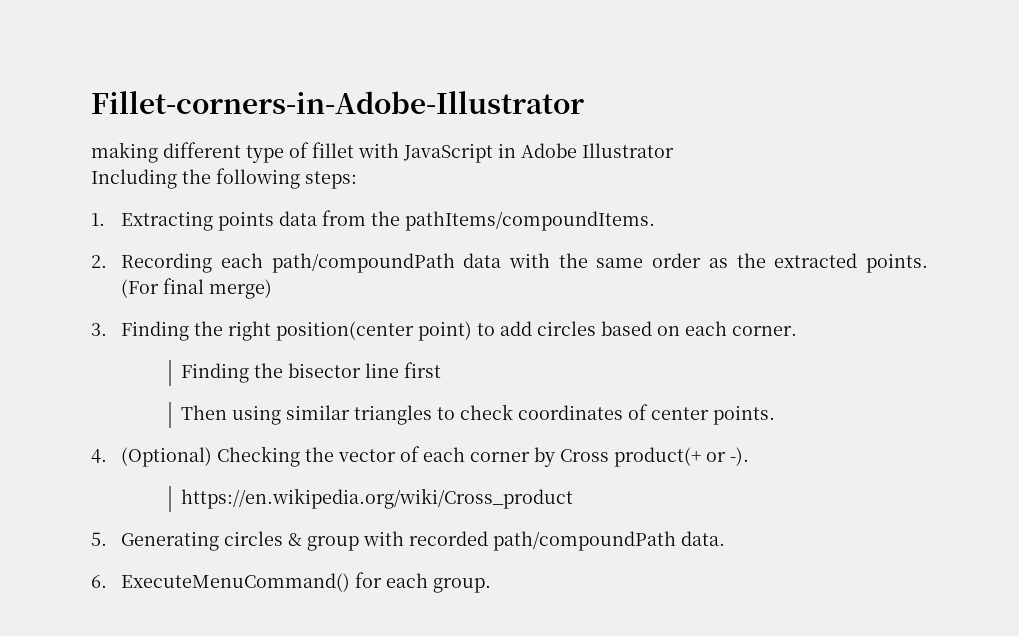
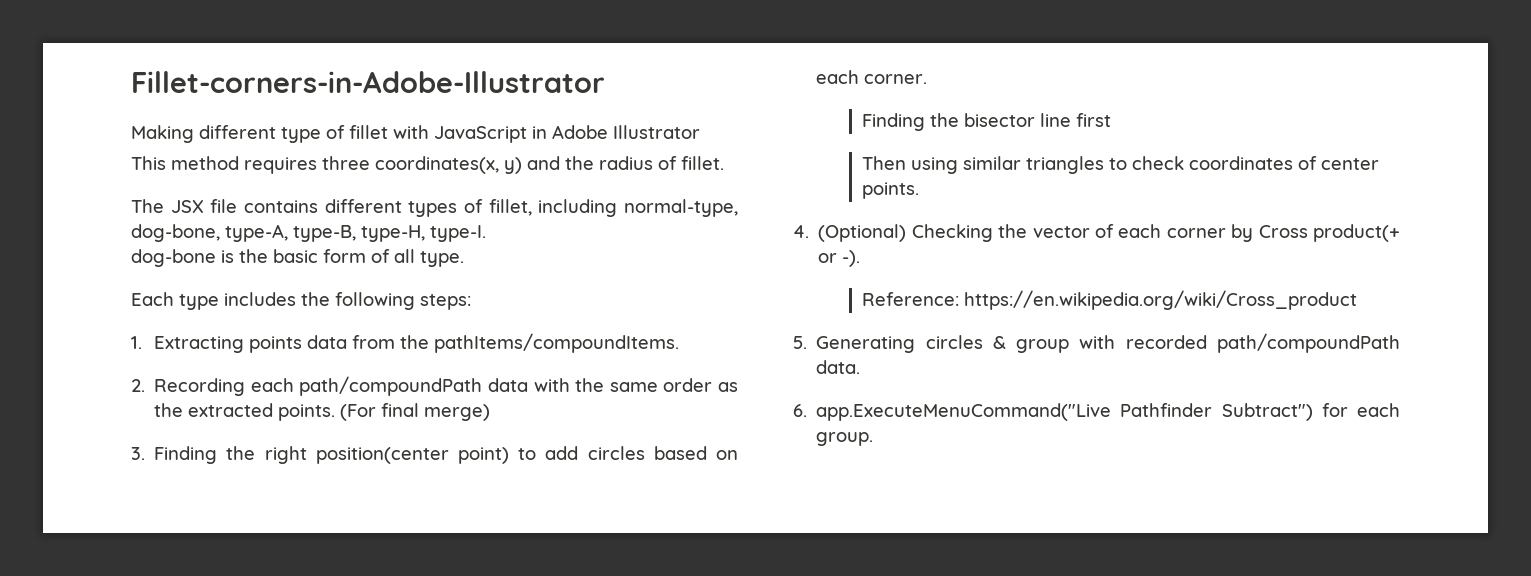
- making different type of fillet with JavaScript in Adobe Illustrator
+ Making different type of fillet with JavaScript in Adobe Illustrator
- Including the following steps:
+ This method requires three coordinates(x, y) and the radius of fillet.
+ The JSX file contains different types of fillet, including normal-type, dog-bone, type-A, type-B, type-H, type-I.
+ dog-bone is the basic form of all type.
+ Each type includes the following steps:
- https://en.wikipedia.org/wiki/Cross_product
+ Reference: https://en.wikipedia.org/wiki/Cross_product
- 6. ExecuteMenuCommand() for each group.
+ 6. app.ExecuteMenuCommand("Live Pathfinder Subtract") for each group.

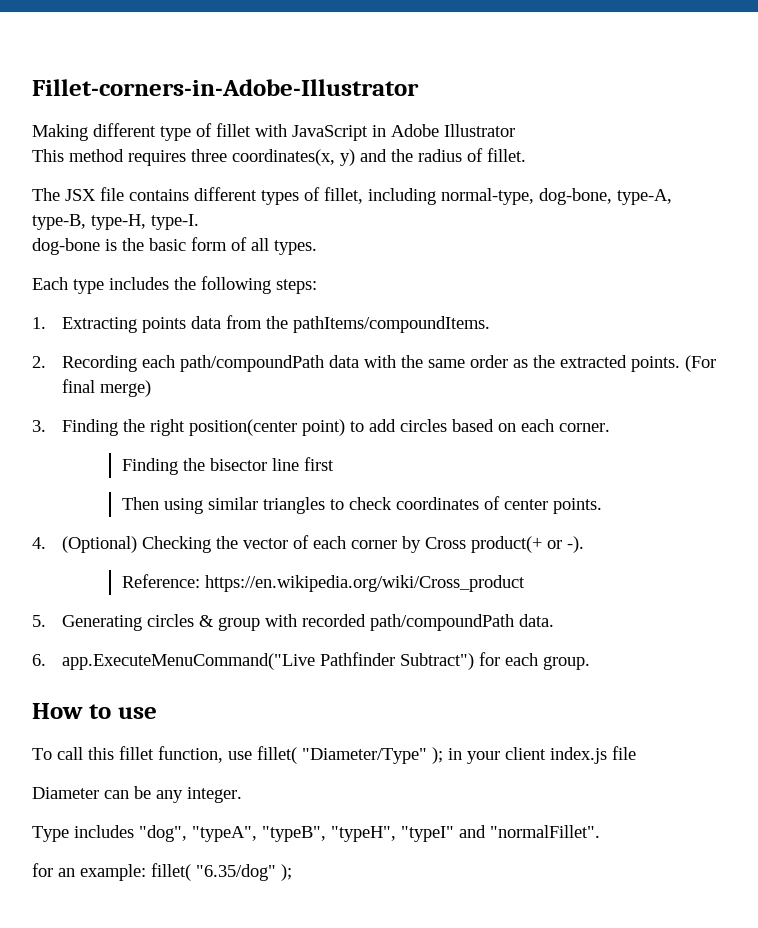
- dog-bone is the basic form of all type.
+ dog-bone is the basic form of all types.
+ How to use
+ To call this fillet function, use fillet( "Diameter/Type" ); in your client index.js file
+ Diameter can be any integer.
+ Type includes "dog", "typeA", "typeB", "typeH", "typeI" and "normalFillet".
+ for an example: fillet( "6.35/dog" );

